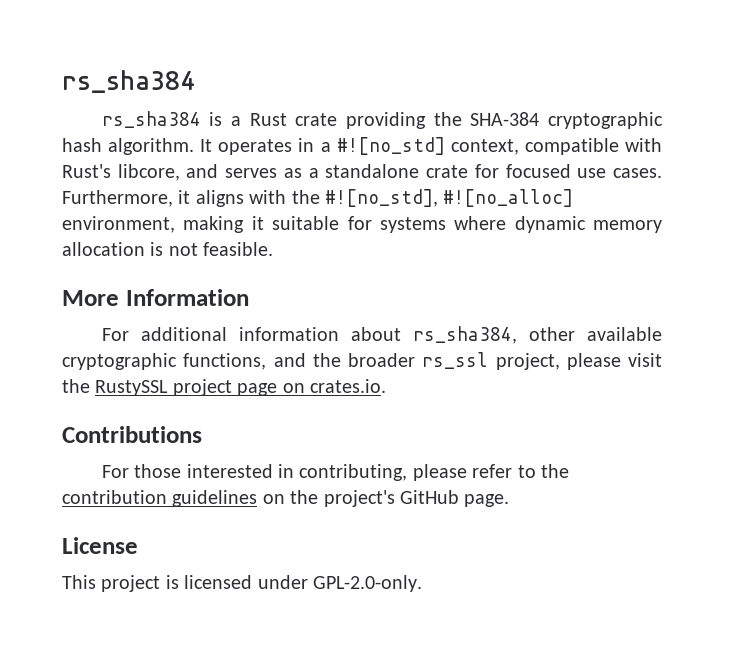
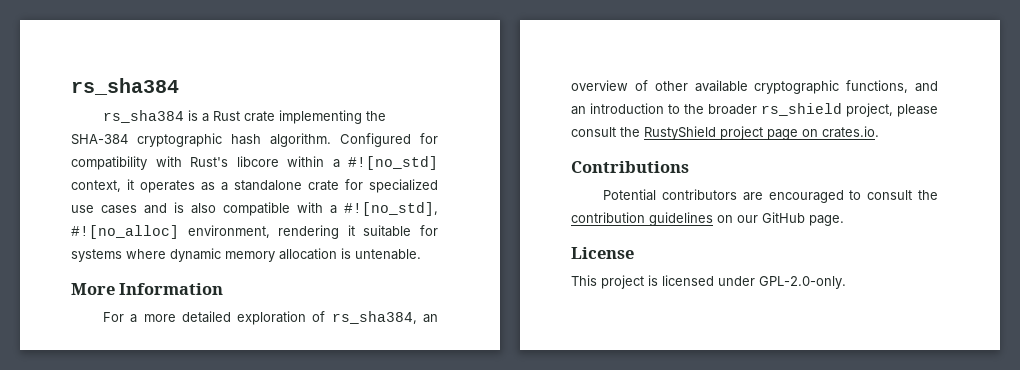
- rs_sha384 is a Rust crate providing the SHA-384 cryptographic hash algorithm.
+ rs_sha384 is a Rust crate implementing the SHA-384 cryptographic hash algorithm.
- It operates in a #![no_std] context, compatible with Rust's libcore, and serves as a standalone crate for focused use cases. Furthermore, it aligns with the #![no_std], #![no_alloc] environment, making it suitable for systems where dynamic memory allocation is not feasible.
+ Configured for compatibility with Rust's libcore within a #![no_std] context, it operates as a standalone crate for specialized use cases and is also compatible with a #![no_std], #![no_alloc] environment, rendering it suitable for systems where dynamic memory allocation is untenable.
- For additional information about rs_sha384, other available cryptographic functions, and the broader rs_ssl project, please visit the RustySSL project page on crates.io.
+ For a more detailed exploration of rs_sha384, an overview of other available cryptographic functions, and an introduction to the broader rs_shield project, please consult the RustyShield project page on crates.io.
- For those interested in contributing, please refer to the contribution guidelines on the project's GitHub page.
+ Potential contributors are encouraged to consult the contribution guidelines on our GitHub page.

